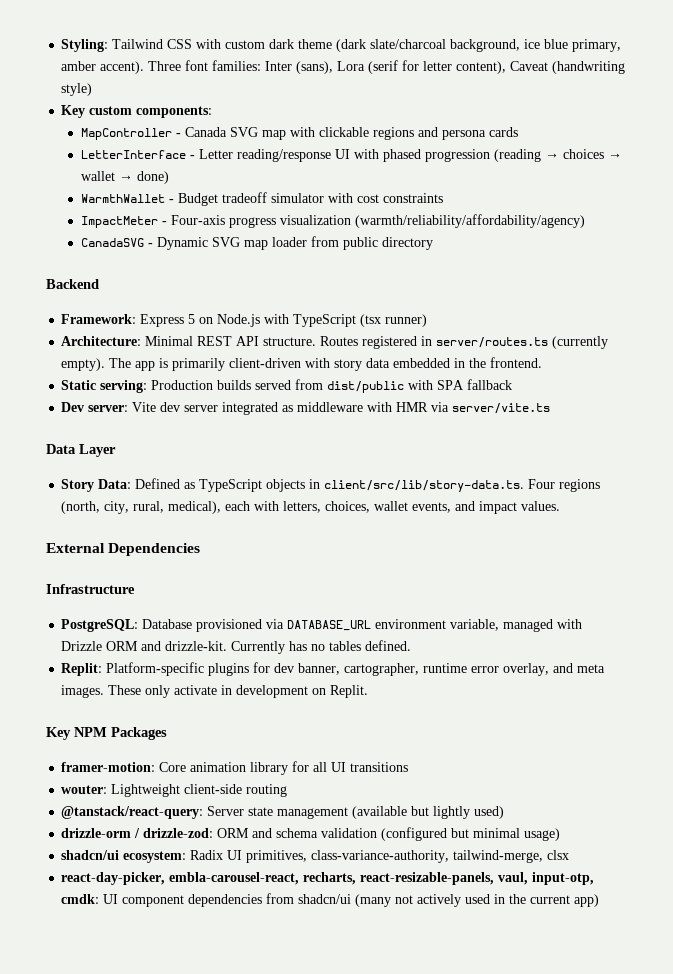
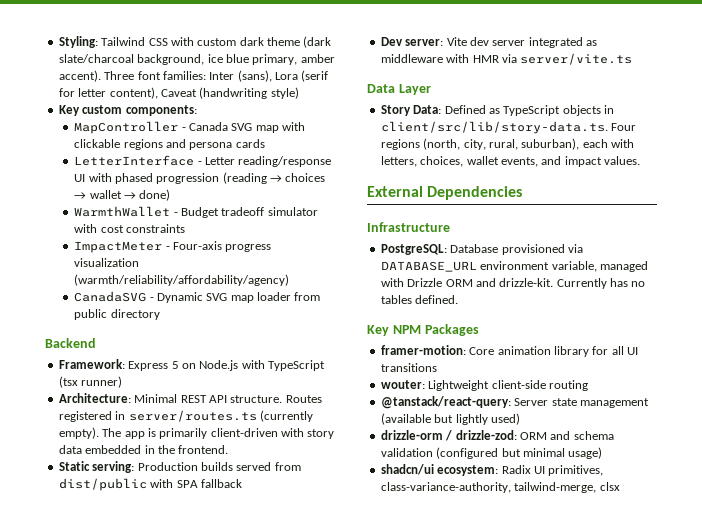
- Story Data: Defined as TypeScript objects in client/src/lib/story-data.ts. Four regions (north, city, rural, medical), each with letters, choices, wallet events, and impact values.
+ Story Data: Defined as TypeScript objects in client/src/lib/story-data.ts. Four regions (north, city, rural, suburban), each with letters, choices, wallet events, and impact values.
- Replit: Platform-specific plugins for dev banner, cartographer, runtime error overlay, and meta images. These only activate in development on Replit.
- react-day-picker, embla-carousel-react, recharts, react-resizable-panels, vaul, input-otp, cmdk: UI component dependencies from shadcn/ui (many not actively used in the current app)

